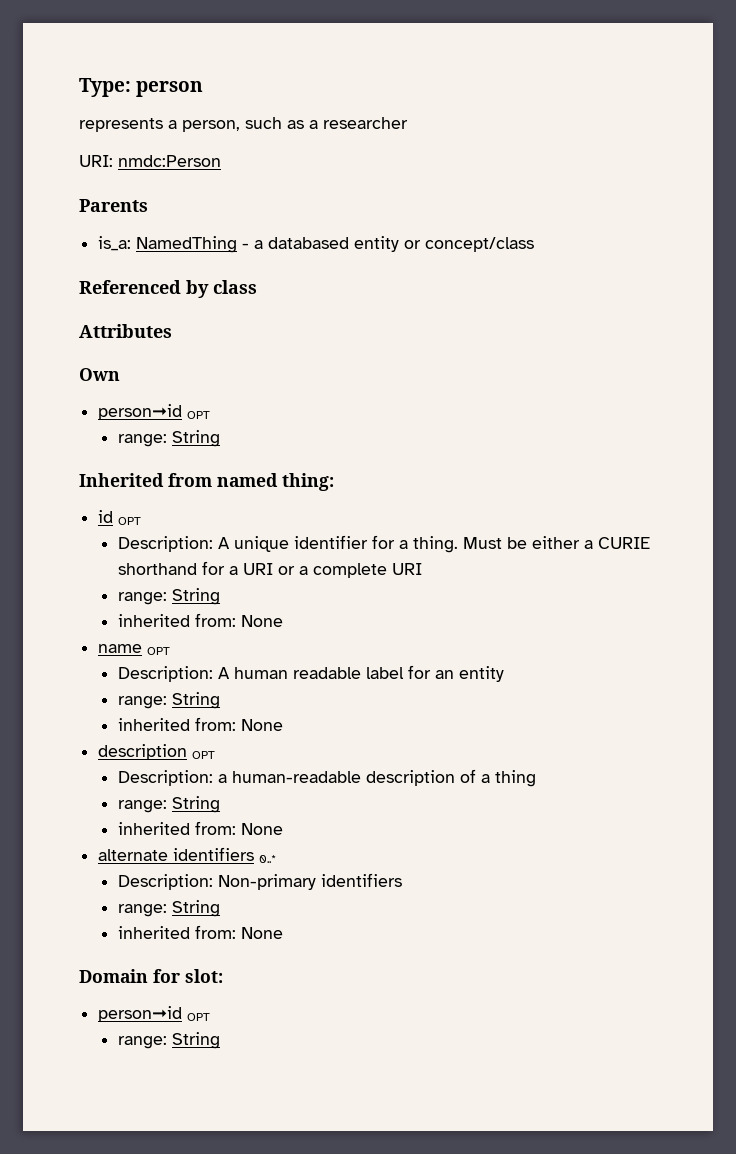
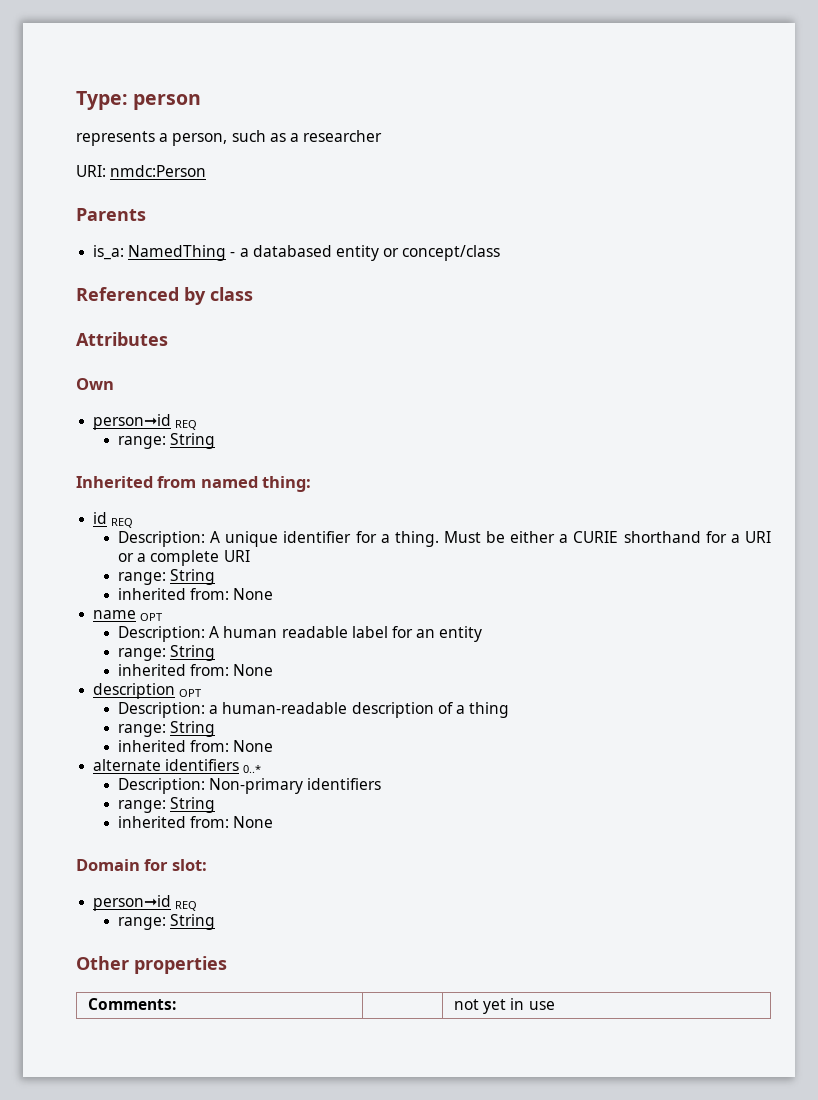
  Own
- person➞id OPT
+ person➞id REQ
- id OPT
+ id REQ
  Domain for slot:
- person➞id OPT
+ person➞id REQ
  range: String
+ Other properties
+ Comments: | | not yet in use

